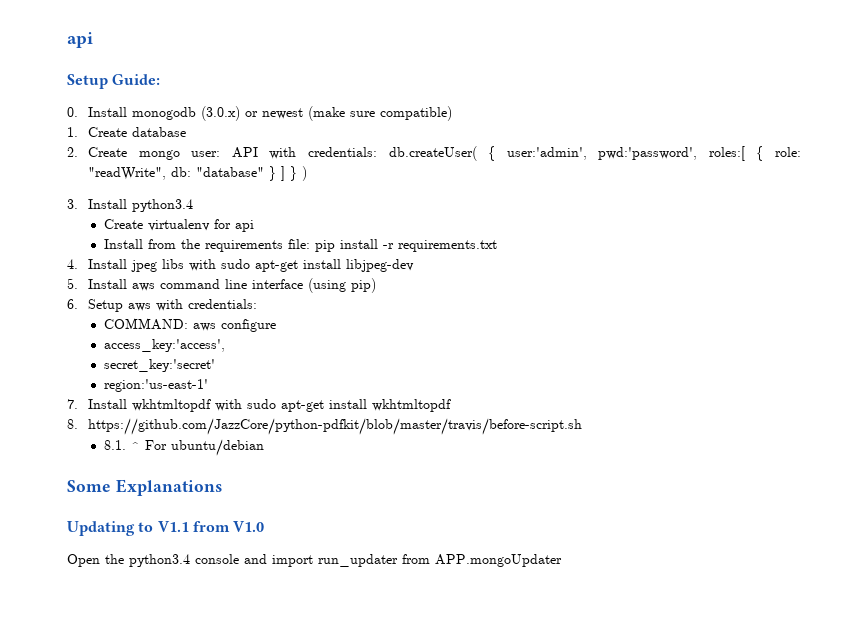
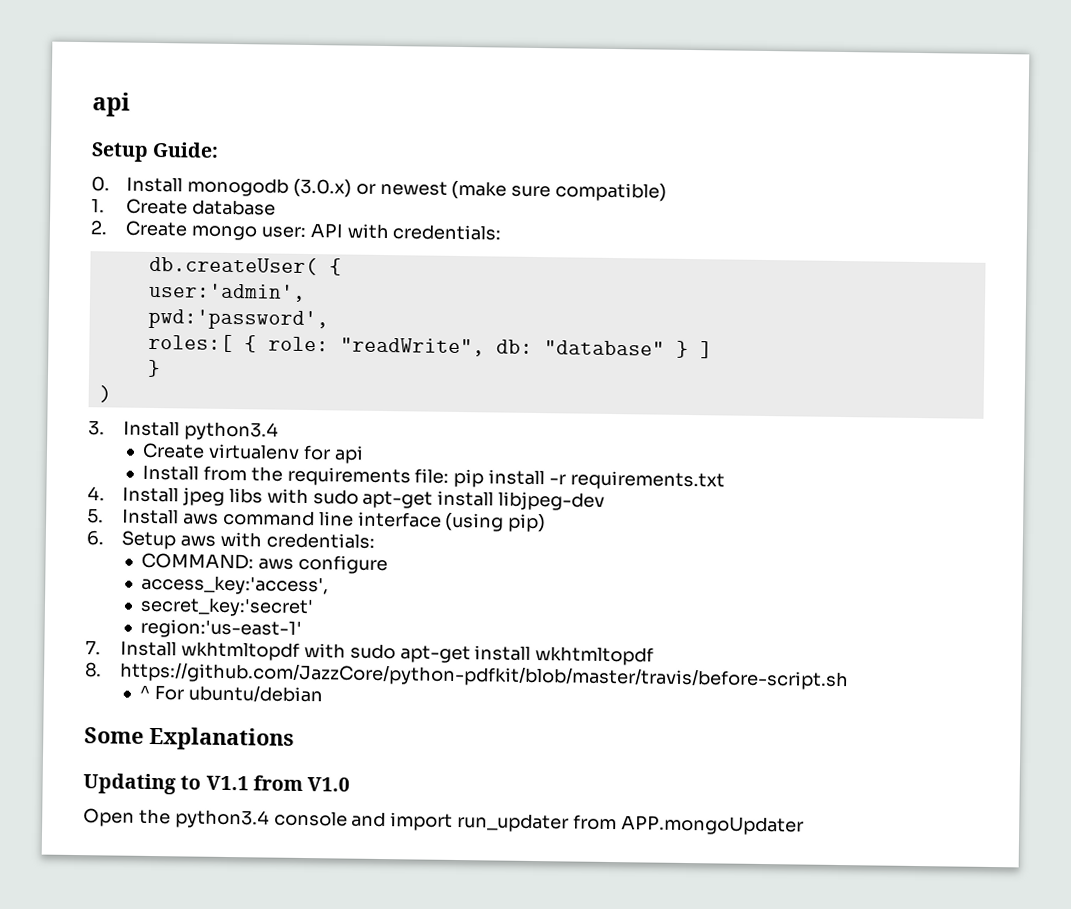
- 2. Create mongo user: API with credentials: db.createUser( { user:'admin', pwd:'password', roles:[ { role: "readWrite", db: "database" } ] } )
+ 2. Create mongo user: API with credentials:
+ db.createUser( {
+ user:'admin',
+ pwd:'password',
+ roles:[ { role: "readWrite", db: "database" } ]
+ }
+ )
- 8.1. ^ For ubuntu/debian
+ ^ For ubuntu/debian

